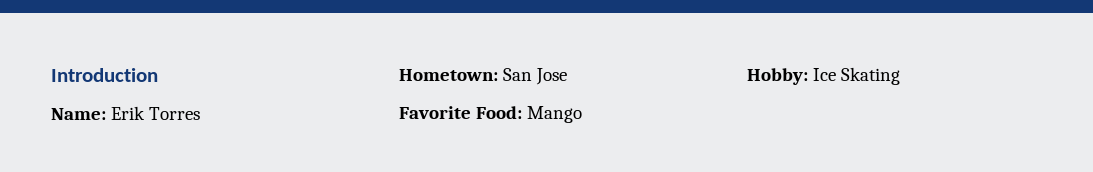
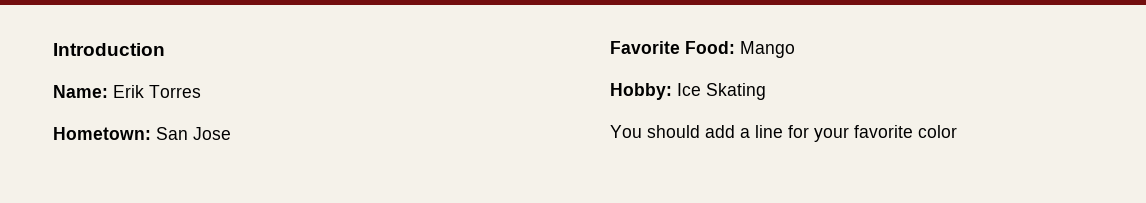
+ You should add a line for your favorite color

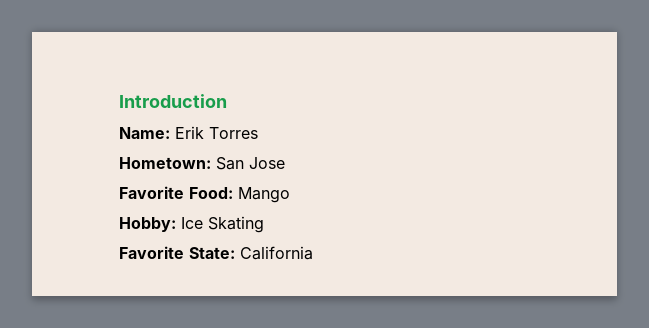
- You should add a line for your favorite color
+ Favorite State: California

